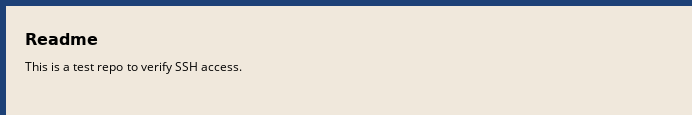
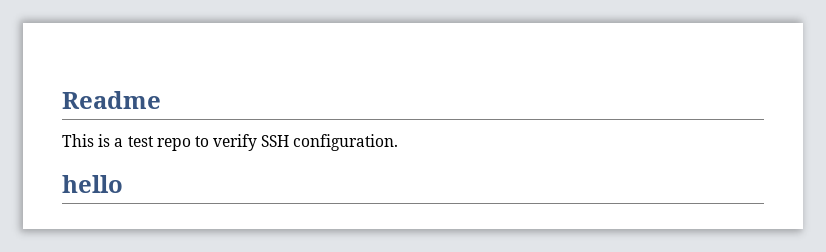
- This is a test repo to verify SSH access.
+ This is a test repo to verify SSH configuration.
+ hello

